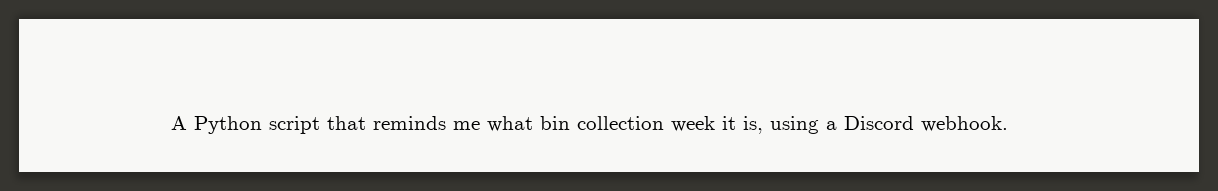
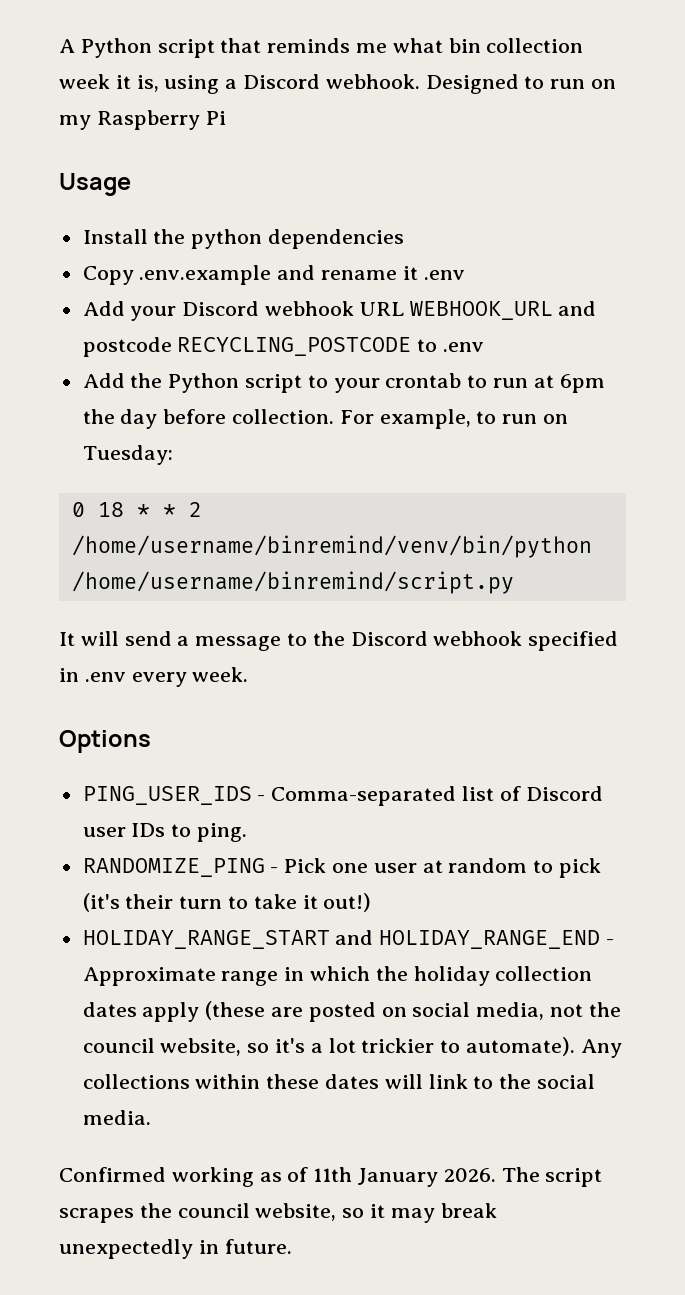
+ Designed to run on my Raspberry Pi
+ Usage
+ Install the python dependencies
+ Copy .env.example and rename it .env
+ Add your Discord webhook URL WEBHOOK_URL and postcode RECYCLING_POSTCODE to .env
+ Add the Python script to your crontab to run at 6pm the day before collection. For example, to run on Tuesday:
+ 0 18 * * 2 /home/username/binremind/venv/bin/python /home/username/binremind/script.py
+ It will send a message to the Discord webhook specified in .env every week.
+ Options
+ PING_USER_IDS - Comma-separated list of Discord user IDs to ping.
+ RANDOMIZE_PING - Pick one user at random to pick (it's their turn to take it out!)
+ HOLIDAY_RANGE_START and HOLIDAY_RANGE_END - Approximate range in which the holiday collection dates apply (these are posted on social media, not the council website, so it's a lot trickier to automate). Any collections within these dates will link to the social media.
+ Confirmed working as of 11th January 2026. The script scrapes the council website, so it may break unexpectedly in future.

